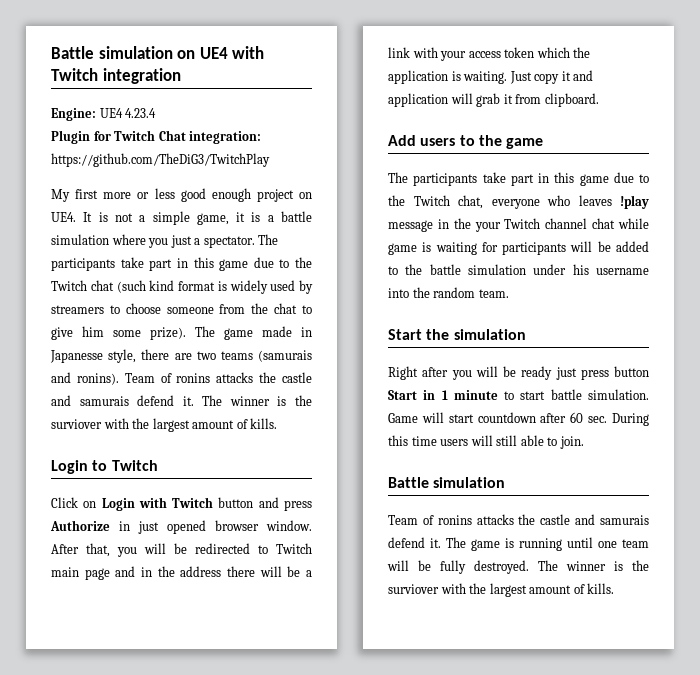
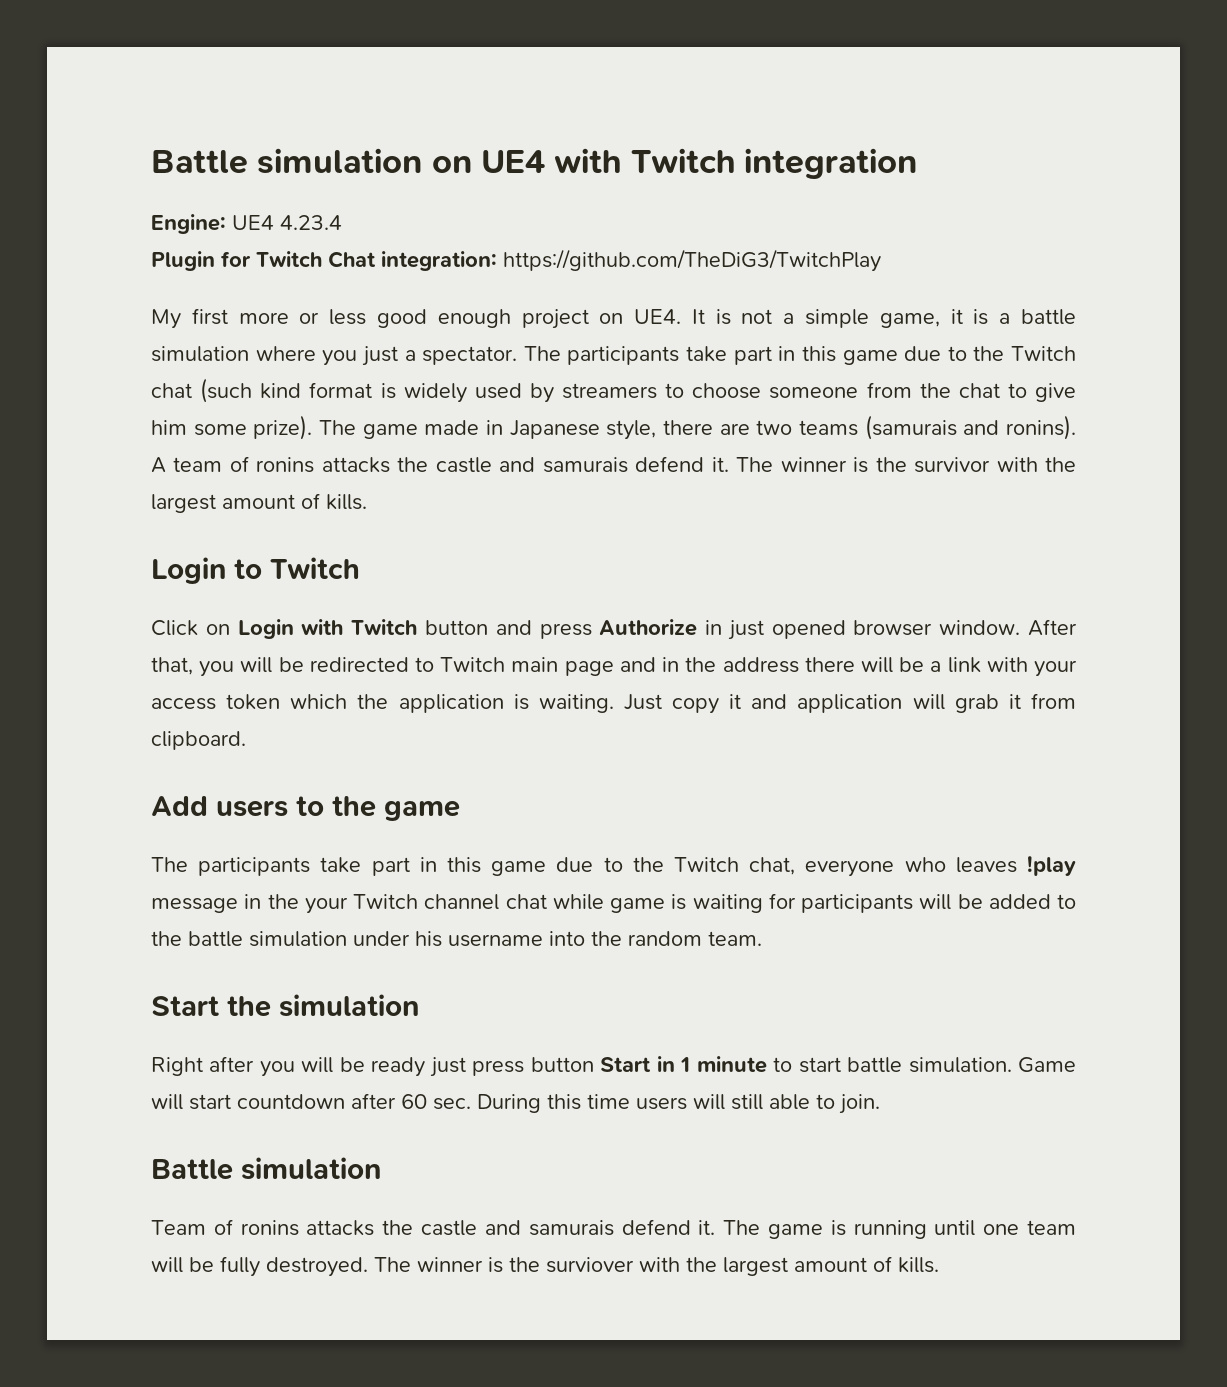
- The game made in Japanesse style, there are two teams (samurais and ronins). Team of ronins attacks the castle and samurais defend it. The winner is the surviover with the largest amount of kills.
+ The game made in Japanese style, there are two teams (samurais and ronins). A team of ronins attacks the castle and samurais defend it. The winner is the survivor with the largest amount of kills.

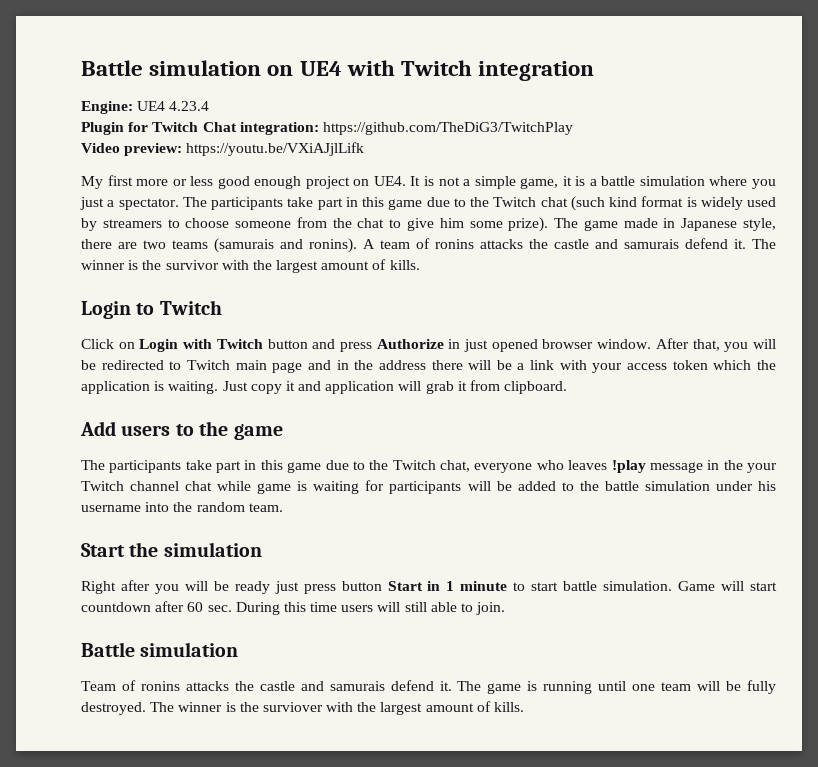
+ Video preview: https://youtu.be/VXiAJjlLifk

